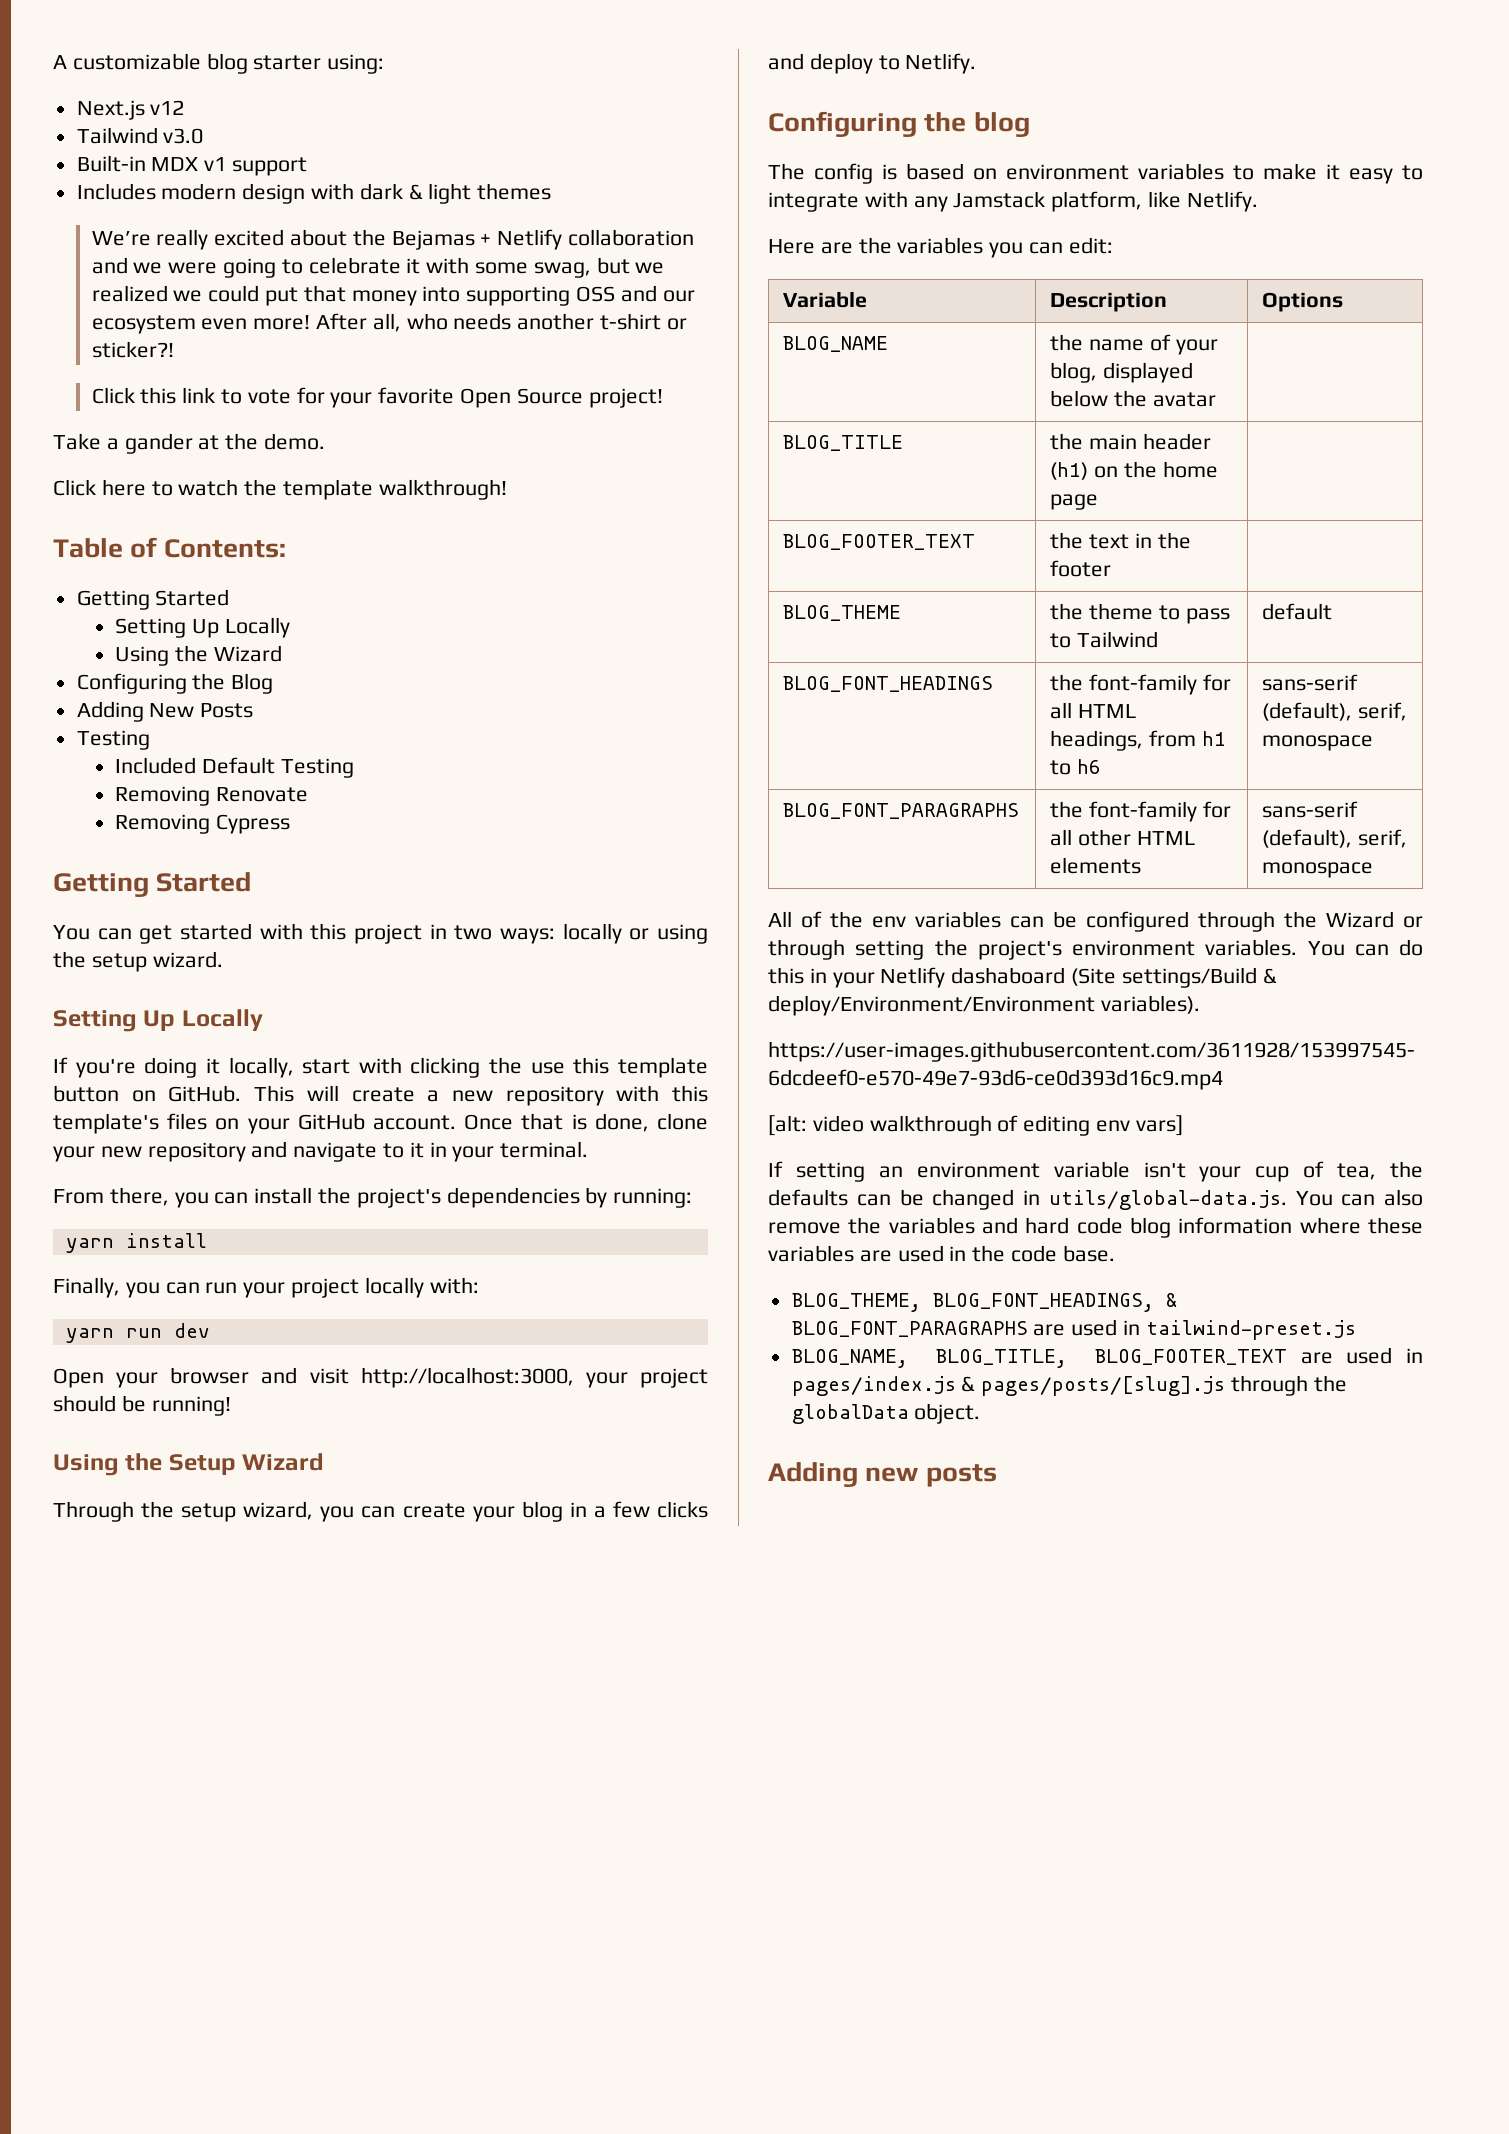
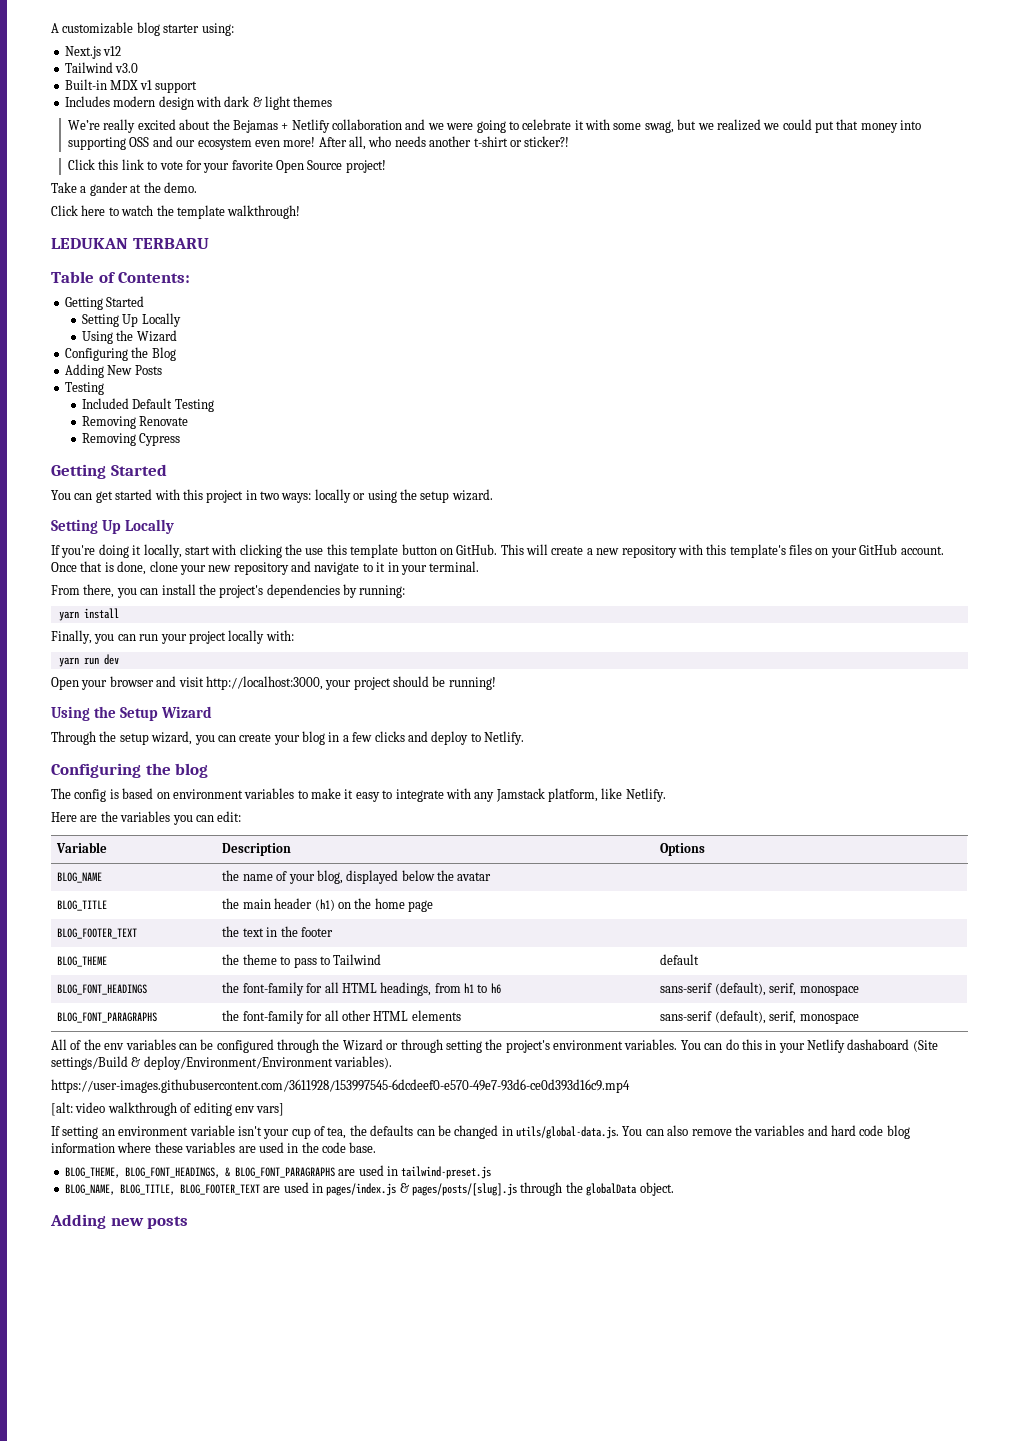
+ LEDUKAN TERBARU

